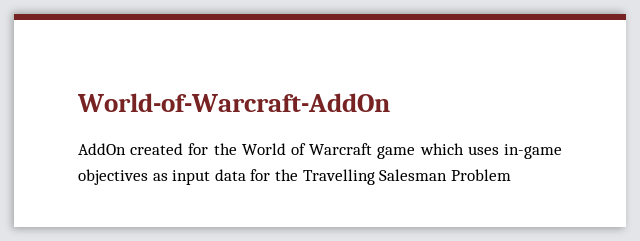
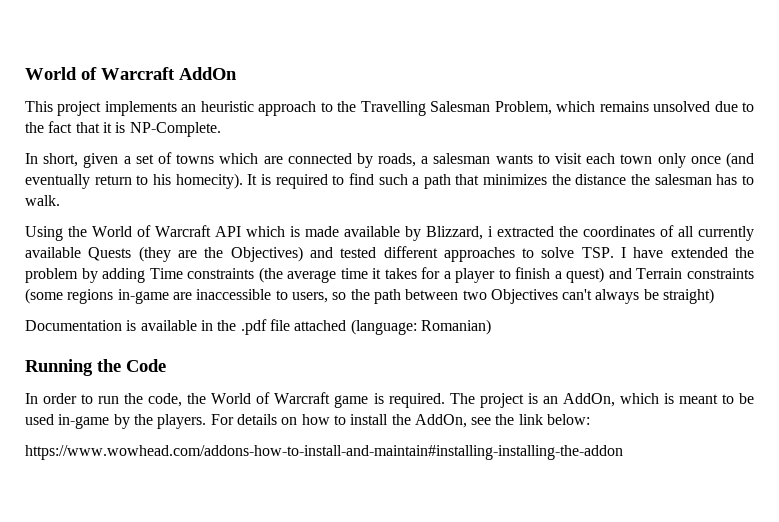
- World-of-Warcraft-AddOn
- AddOn created for the World of Warcraft game which uses in-game objectives as input data for the Travelling Salesman Problem
+ World of Warcraft AddOn
+ This project implements an heuristic approach to the Travelling Salesman Problem, which remains unsolved due to the fact that it is NP-Complete.
+ In short, given a set of towns which are connected by roads, a salesman wants to visit each town only once (and eventually return to his homecity). It is required to find such a path that minimizes the distance the salesman has to walk.
+ Using the World of Warcraft API which is made available by Blizzard, i extracted the coordinates of all currently available Quests (they are the Objectives) and tested different approaches to solve TSP. I have extended the problem by adding Time constraints (the average time it takes for a player to finish a quest) and Terrain constraints (some regions in-game are inaccessible to users, so the path between two Objectives can't always be straight)
+ Documentation is available in the .pdf file attached (language: Romanian)
+ Running the Code
+ In order to run the code, the World of Warcraft game is required. The project is an AddOn, which is meant to be used in-game by the players. For details on how to install the AddOn, see the link below:
+ https://www.wowhead.com/addons-how-to-install-and-maintain#installing-installing-the-addon

